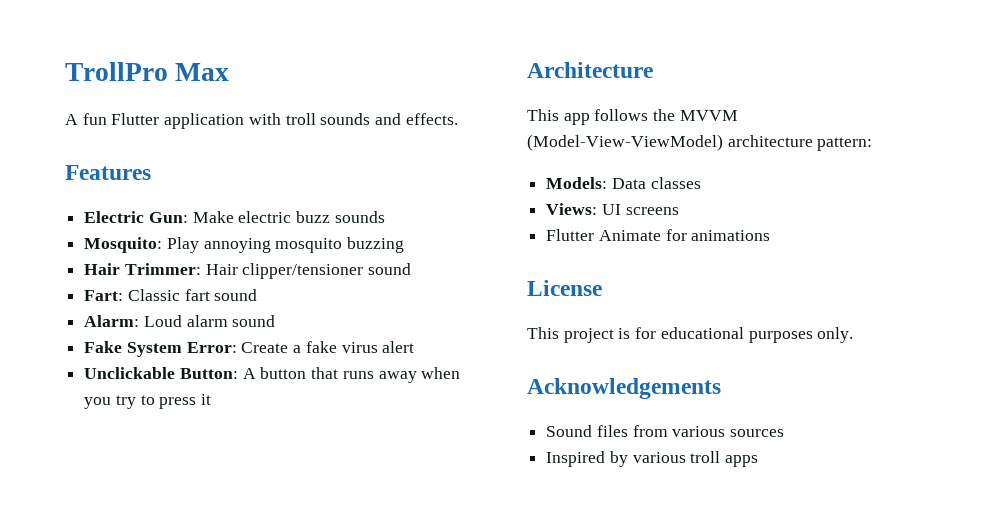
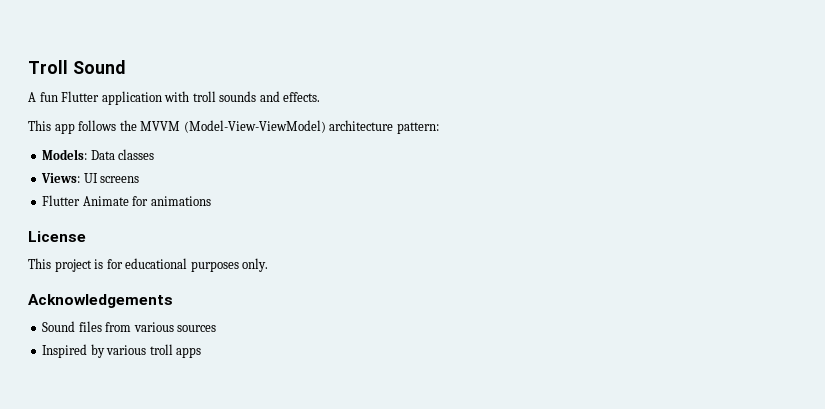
- TrollPro Max
+ Troll Sound
- Features
- Electric Gun: Make electric buzz sounds
- Mosquito: Play annoying mosquito buzzing
- Hair Trimmer: Hair clipper/tensioner sound
- Fart: Classic fart sound
- Alarm: Loud alarm sound
- Fake System Error: Create a fake virus alert
- Unclickable Button: A button that runs away when you try to press it
- Architecture

